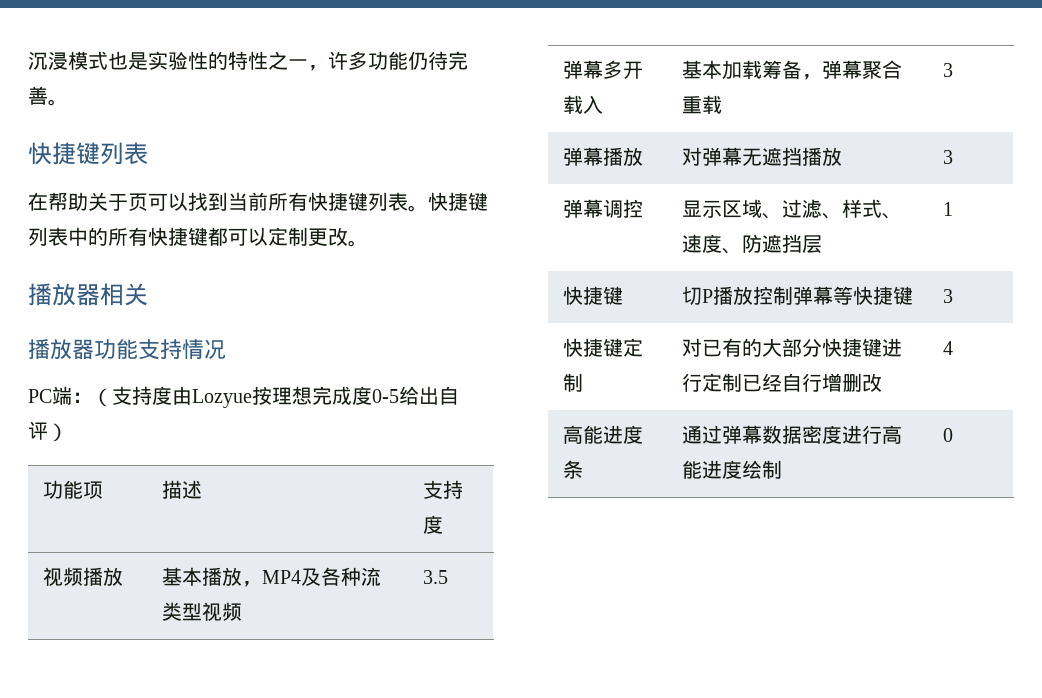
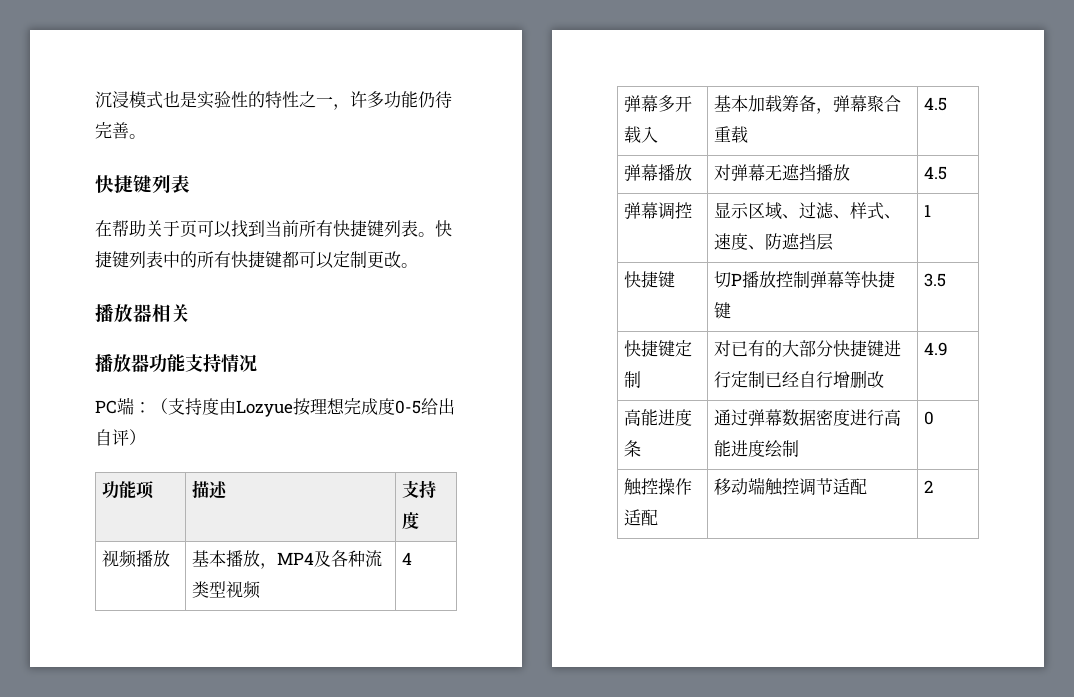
- 视频播放 | 基本播放，MP4及各种流类型视频 | 3.5
+ 视频播放 | 基本播放，MP4及各种流类型视频 | 4
- 弹幕多开载入 | 基本加载筹备，弹幕聚合重载 | 3
+ 弹幕多开载入 | 基本加载筹备，弹幕聚合重载 | 4.5
- 弹幕播放 | 对弹幕无遮挡播放 | 3
+ 弹幕播放 | 对弹幕无遮挡播放 | 4.5
- 快捷键 | 切P播放控制弹幕等快捷键 | 3
+ 快捷键 | 切P播放控制弹幕等快捷键 | 3.5
- 快捷键定制 | 对已有的大部分快捷键进行定制已经自行增删改 | 4
+ 快捷键定制 | 对已有的大部分快捷键进行定制已经自行增删改 | 4.9
+ 触控操作适配 | 移动端触控调节适配 | 2

